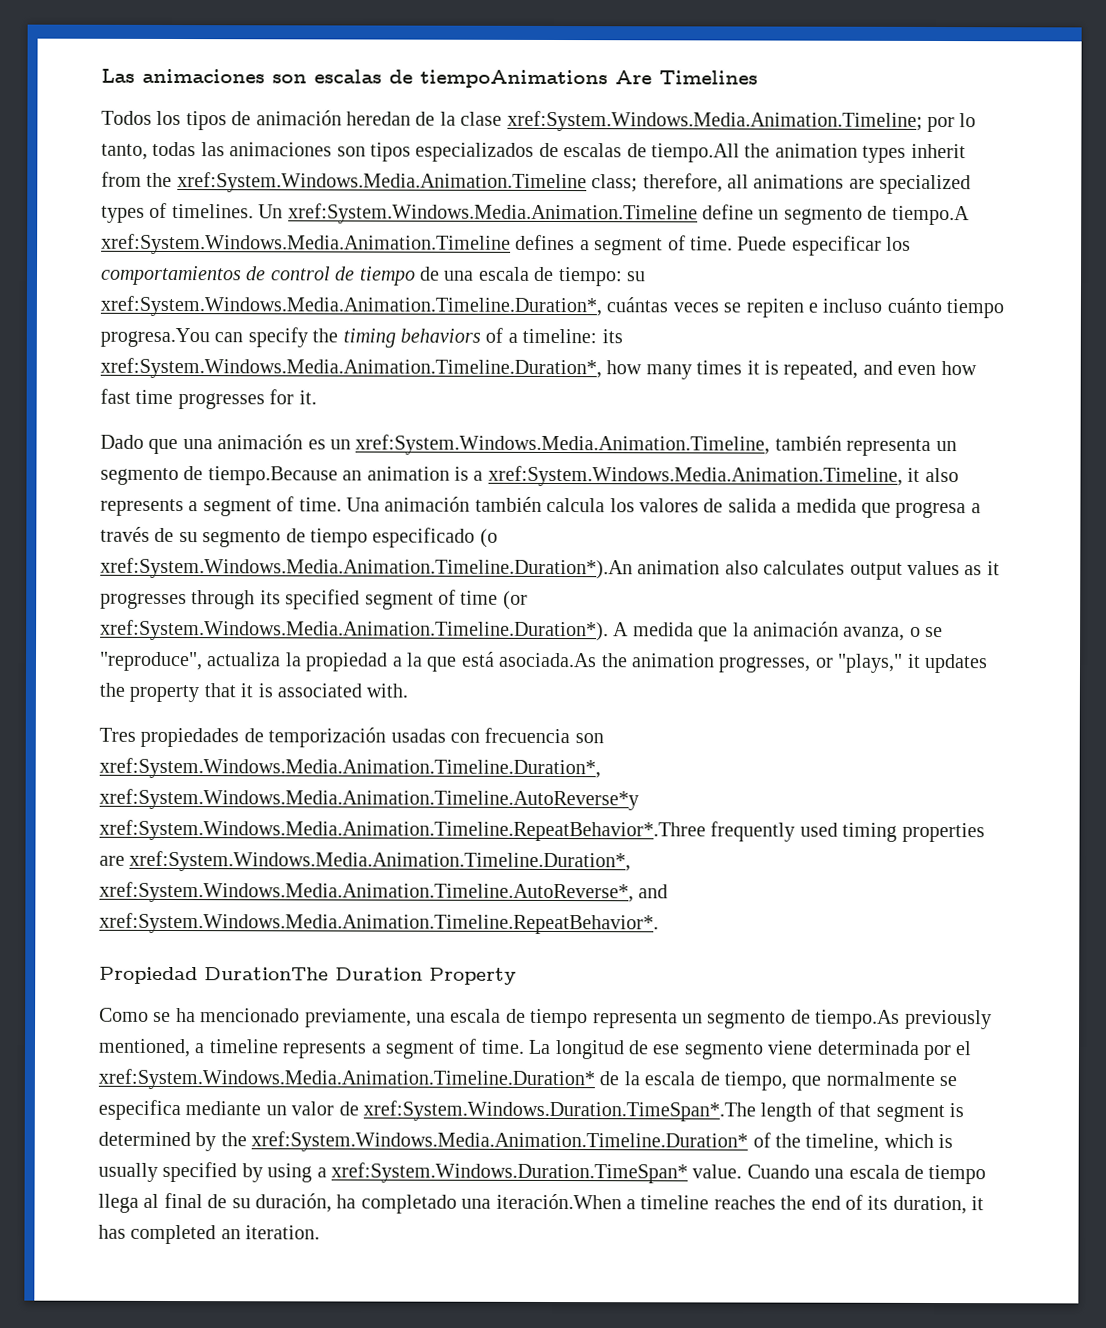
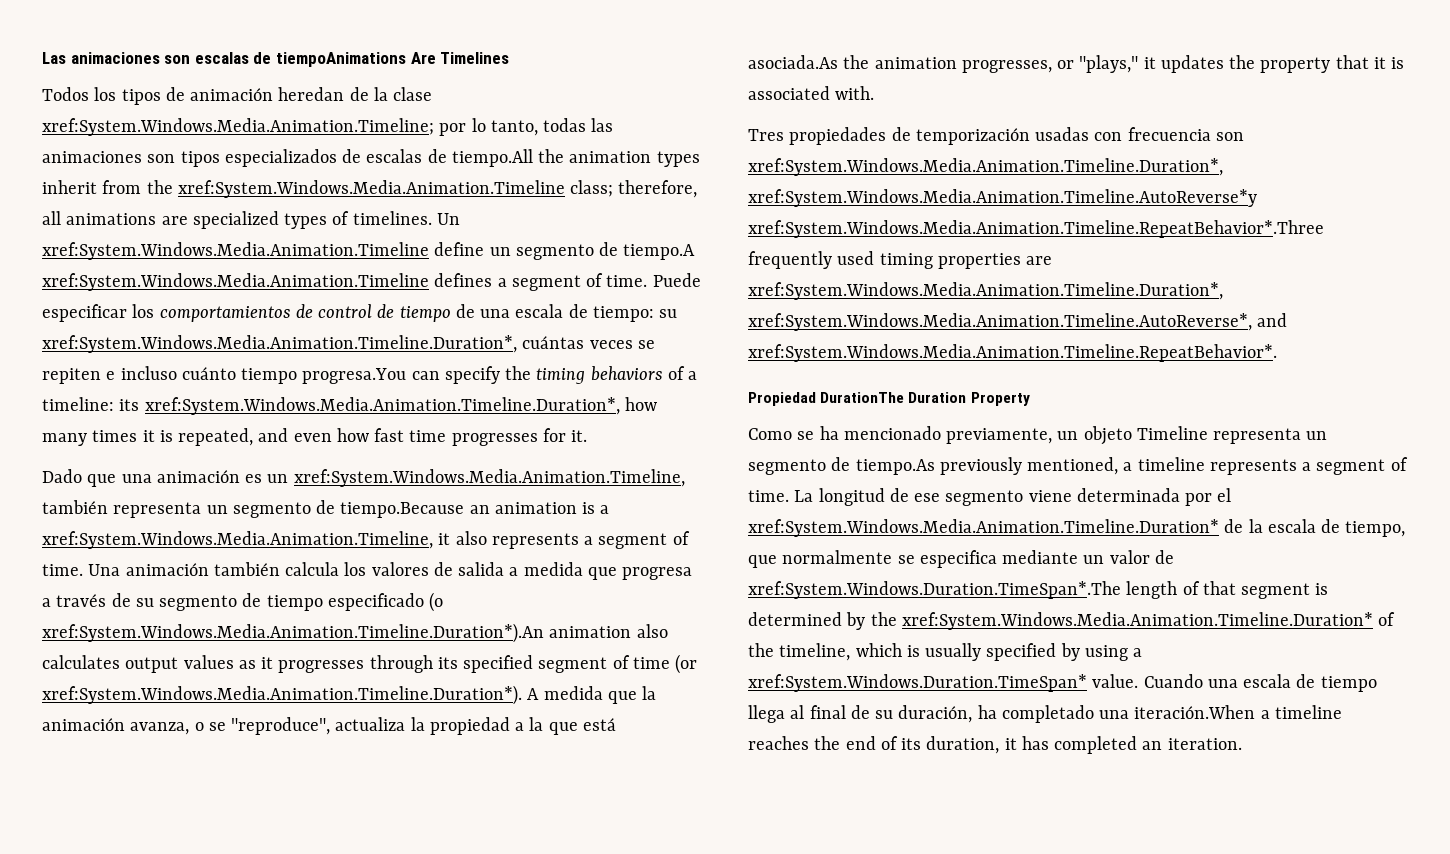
- Como se ha mencionado previamente, una escala de tiempo representa un segmento de tiempo.As previously mentioned, a timeline represents a segment of time.
+ Como se ha mencionado previamente, un objeto Timeline representa un segmento de tiempo.As previously mentioned, a timeline represents a segment of time.

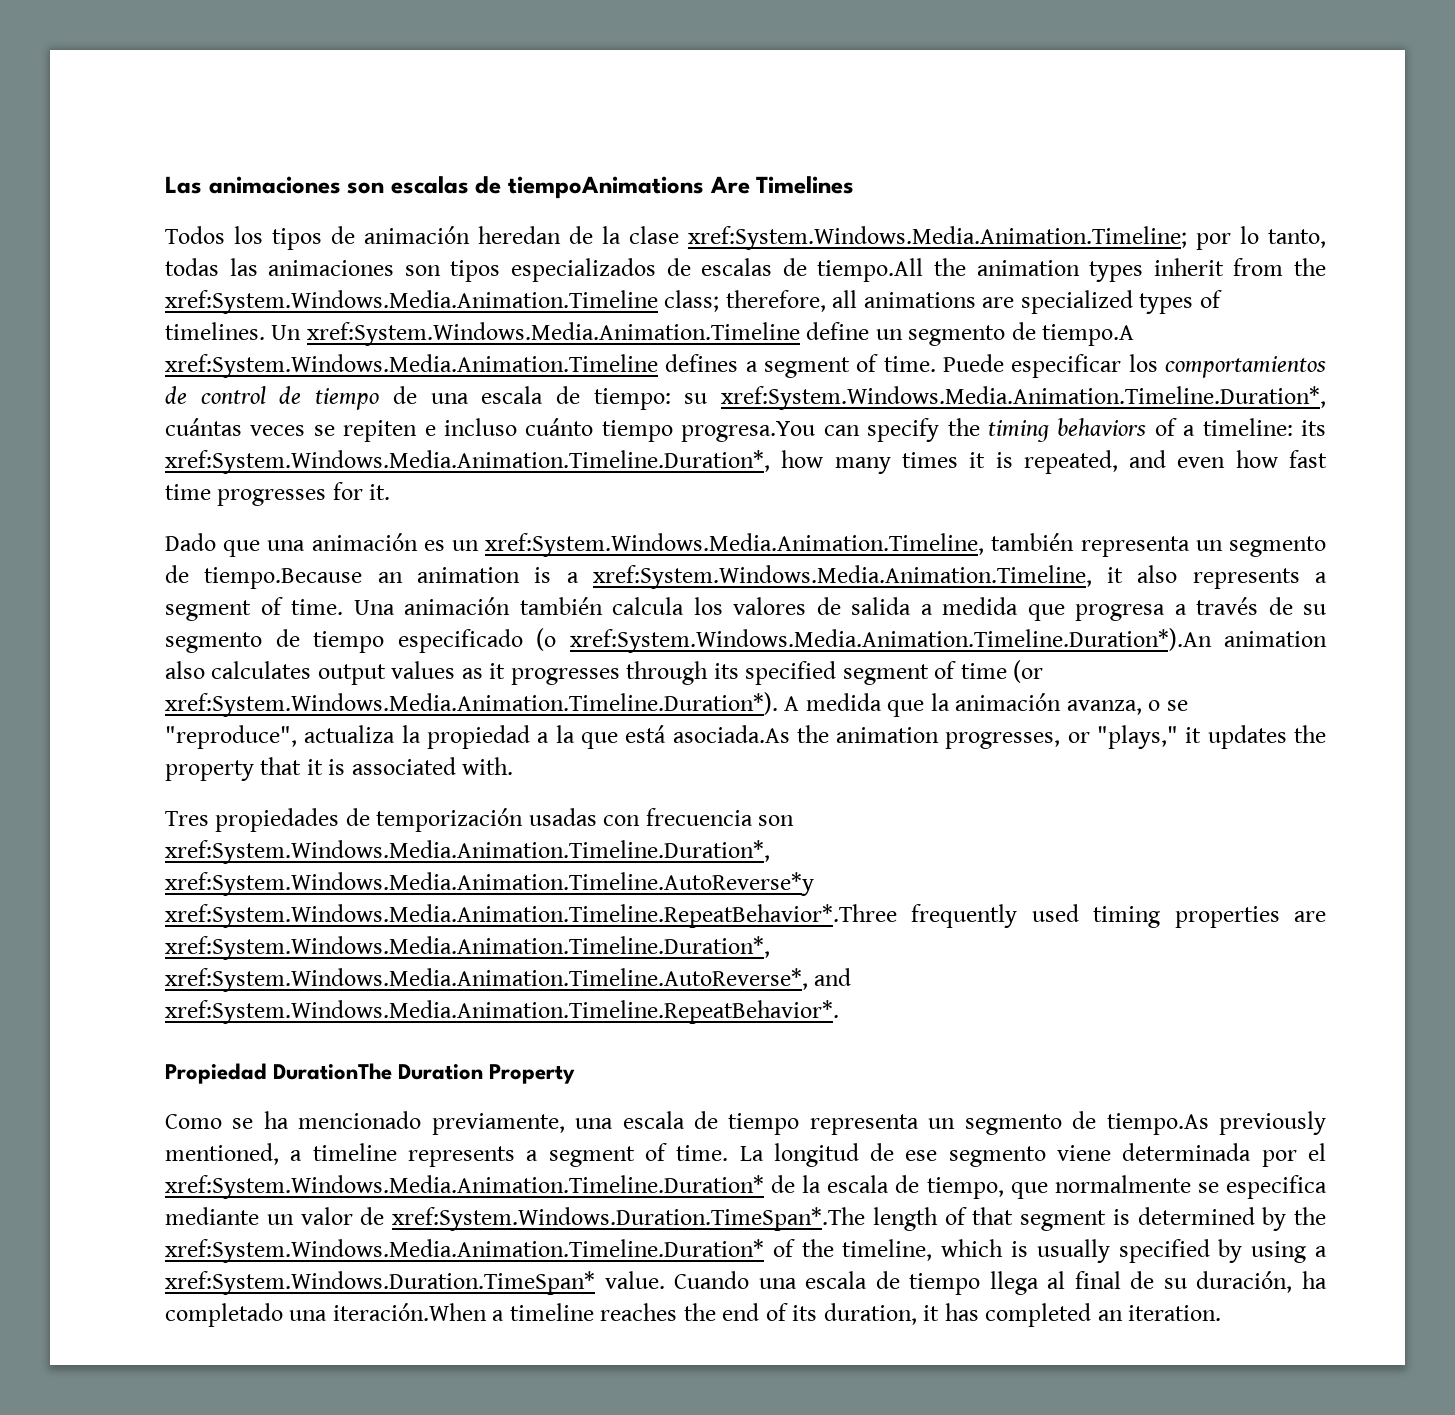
- Como se ha mencionado previamente, un objeto Timeline representa un segmento de tiempo.As previously mentioned, a timeline represents a segment of time.
+ Como se ha mencionado previamente, una escala de tiempo representa un segmento de tiempo.As previously mentioned, a timeline represents a segment of time.

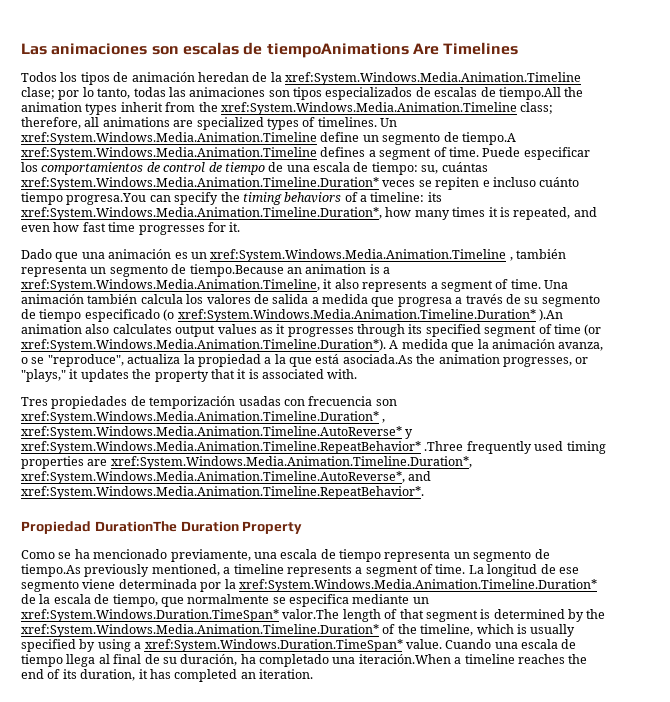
- Todos los tipos de animación heredan de la clase xref:System.Windows.Media.Animation.Timeline; por lo tanto, todas las animaciones son tipos especializados de escalas de tiempo.All the animation types inherit from the xref:System.Windows.Media.Animation.Timeline class; therefore, all animations are specialized types of timelines.
+ Todos los tipos de animación heredan de la xref:System.Windows.Media.Animation.Timeline clase; por lo tanto, todas las animaciones son tipos especializados de escalas de tiempo.All the animation types inherit from the xref:System.Windows.Media.Animation.Timeline class; therefore, all animations are specialized types of timelines.
- Puede especificar los comportamientos de control de tiempo de una escala de tiempo: su xref:System.Windows.Media.Animation.Timeline.Duration*, cuántas veces se repiten e incluso cuánto tiempo progresa.You can specify the timing behaviors of a timeline: its xref:System.Windows.Media.Animation.Timeline.Duration*, how many times it is repeated, and even how fast time progresses for it.
+ Puede especificar los comportamientos de control de tiempo de una escala de tiempo: su, cuántas xref:System.Windows.Media.Animation.Timeline.Duration* veces se repiten e incluso cuánto tiempo progresa.You can specify the timing behaviors of a timeline: its xref:System.Windows.Media.Animation.Timeline.Duration*, how many times it is repeated, and even how fast time progresses for it.
- Dado que una animación es un xref:System.Windows.Media.Animation.Timeline, también representa un segmento de tiempo.Because an animation is a xref:System.Windows.Media.Animation.Timeline, it also represents a segment of time.
+ Dado que una animación es un xref:System.Windows.Media.Animation.Timeline , también representa un segmento de tiempo.Because an animation is a xref:System.Windows.Media.Animation.Timeline, it also represents a segment of time.
- Una animación también calcula los valores de salida a medida que progresa a través de su segmento de tiempo especificado (o xref:System.Windows.Media.Animation.Timeline.Duration*).An animation also calculates output values as it progresses through its specified segment of time (or xref:System.Windows.Media.Animation.Timeline.Duration*). A medida que la animación avanza, o se "reproduce", actualiza la propiedad a la que está asociada.As the animation progresses, or "plays," it updates the property that it is associated with.
+ Una animación también calcula los valores de salida a medida que progresa a través de su segmento de tiempo especificado (o xref:System.Windows.Media.Animation.Timeline.Duration* ).An animation also calculates output values as it progresses through its specified segment of time (or xref:System.Windows.Media.Animation.Timeline.Duration*). A medida que la animación avanza, o se "reproduce", actualiza la propiedad a la que está asociada.As the animation progresses, or "plays," it updates the property that it is associated with.
- Tres propiedades de temporización usadas con frecuencia son xref:System.Windows.Media.Animation.Timeline.Duration*, xref:System.Windows.Media.Animation.Timeline.AutoReverse*y xref:System.Windows.Media.Animation.Timeline.RepeatBehavior*.Three frequently used timing properties are xref:System.Windows.Media.Animation.Timeline.Duration*, xref:System.Windows.Media.Animation.Timeline.AutoReverse*, and xref:System.Windows.Media.Animation.Timeline.RepeatBehavior*.
+ Tres propiedades de temporización usadas con frecuencia son xref:System.Windows.Media.Animation.Timeline.Duration* , xref:System.Windows.Media.Animation.Timeline.AutoReverse* y xref:System.Windows.Media.Animation.Timeline.RepeatBehavior* .Three frequently used timing properties are xref:System.Windows.Media.Animation.Timeline.Duration*, xref:System.Windows.Media.Animation.Timeline.AutoReverse*, and xref:System.Windows.Media.Animation.Timeline.RepeatBehavior*.
- La longitud de ese segmento viene determinada por el xref:System.Windows.Media.Animation.Timeline.Duration* de la escala de tiempo, que normalmente se especifica mediante un valor de xref:System.Windows.Duration.TimeSpan*.The length of that segment is determined by the xref:System.Windows.Media.Animation.Timeline.Duration* of the timeline, which is usually specified by using a xref:System.Windows.Duration.TimeSpan* value.
+ La longitud de ese segmento viene determinada por la xref:System.Windows.Media.Animation.Timeline.Duration* de la escala de tiempo, que normalmente se especifica mediante un xref:System.Windows.Duration.TimeSpan* valor.The length of that segment is determined by the xref:System.Windows.Media.Animation.Timeline.Duration* of the timeline, which is usually specified by using a xref:System.Windows.Duration.TimeSpan* value.

